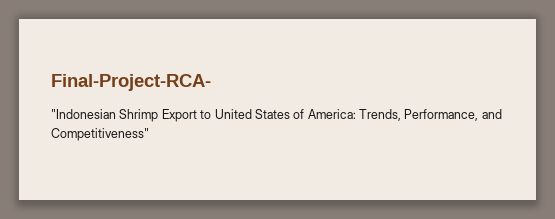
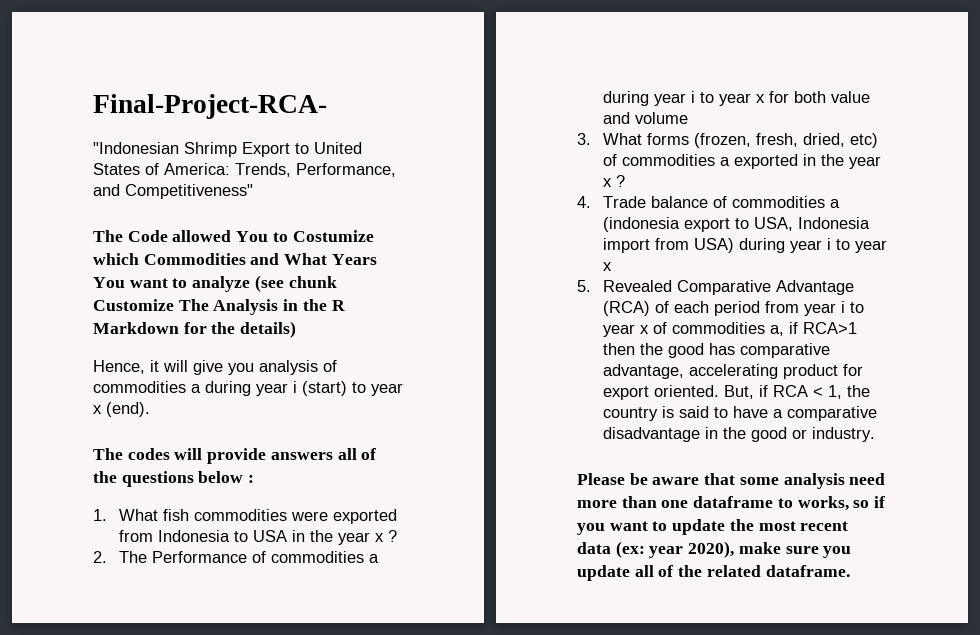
+ The Code allowed You to Costumize which Commodities and What Years You want to analyze (see chunk Customize The Analysis in the R Markdown for the details)
+ Hence, it will give you analysis of commodities a during year i (start) to year x (end).
+ The codes will provide answers all of the questions below :
+ 1. What fish commodities were exported from Indonesia to USA in the year x ?
+ 2. The Performance of commodities a during year i to year x for both value and volume
+ 3. What forms (frozen, fresh, dried, etc) of commodities a exported in the year x ?
+ 4. Trade balance of commodities a (indonesia export to USA, Indonesia import from USA) during year i to year x
+ 5. Revealed Comparative Advantage (RCA) of each period from year i to year x of commodities a, if RCA>1 then the good has comparative advantage, accelerating product for export oriented. But, if RCA < 1, the country is said to have a comparative disadvantage in the good or industry.
+ Please be aware that some analysis need more than one dataframe to works, so if you want to update the most recent data (ex: year 2020), make sure you update all of the related dataframe.

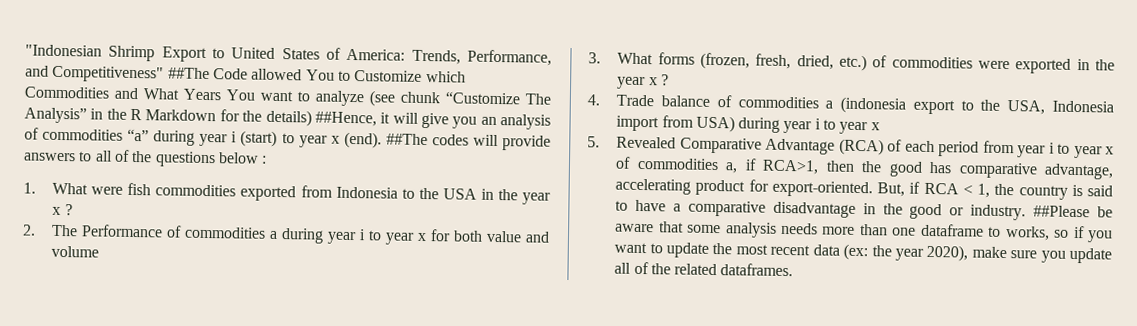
- Final-Project-RCA-
- "Indonesian Shrimp Export to United States of America: Trends, Performance, and Competitiveness"
- The Code allowed You to Costumize which Commodities and What Years You want to analyze (see chunk Customize The Analysis in the R Markdown for the details)
- Hence, it will give you analysis of commodities a during year i (start) to year x (end).
- The codes will provide answers all of the questions below :
+ "Indonesian Shrimp Export to United States of America: Trends, Performance, and Competitiveness" ##The Code allowed You to Customize which Commodities and What Years You want to analyze (see chunk “Customize The Analysis” in the R Markdown for the details) ##Hence, it will give you an analysis of commodities “a” during year i (start) to year x (end). ##The codes will provide answers to all of the questions below :
- 1. What fish commodities were exported from Indonesia to USA in the year x ?
+ 1. What were fish commodities exported from Indonesia to the USA in the year x ?
- 3. What forms (frozen, fresh, dried, etc) of commodities a exported in the year x ?
+ 3. What forms (frozen, fresh, dried, etc.) of commodities were exported in the year x ?
- 4. Trade balance of commodities a (indonesia export to USA, Indonesia import from USA) during year i to year x
+ 4. Trade balance of commodities a (indonesia export to the USA, Indonesia import from USA) during year i to year x
- 5. Revealed Comparative Advantage (RCA) of each period from year i to year x of commodities a, if RCA>1 then the good has comparative advantage, accelerating product for export oriented.
+ 5. Revealed Comparative Advantage (RCA) of each period from year i to year x of commodities a, if RCA>1, then the good has comparative advantage, accelerating product for export-oriented.
- But, if RCA < 1, the country is said to have a comparative disadvantage in the good or industry.
- Please be aware that some analysis need more than one dataframe to works, so if you want to update the most recent data (ex: year 2020), make sure you update all of the related dataframe.
+ But, if RCA < 1, the country is said to have a comparative disadvantage in the good or industry. ##Please be aware that some analysis needs more than one dataframe to works, so if you want to update the most recent data (ex: the year 2020), make sure you update all of the related dataframes.

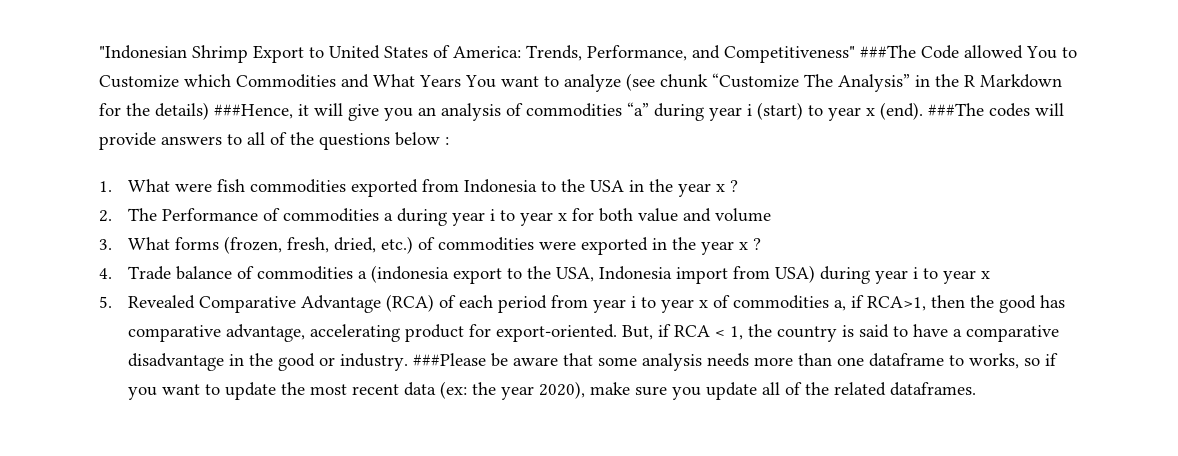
- "Indonesian Shrimp Export to United States of America: Trends, Performance, and Competitiveness" ##The Code allowed You to Customize which Commodities and What Years You want to analyze (see chunk “Customize The Analysis” in the R Markdown for the details) ##Hence, it will give you an analysis of commodities “a” during year i (start) to year x (end).
+ "Indonesian Shrimp Export to United States of America: Trends, Performance, and Competitiveness" ###The Code allowed You to Customize which Commodities and What Years You want to analyze (see chunk “Customize The Analysis” in the R Markdown for the details) ###Hence, it will give you an analysis of commodities “a” during year i (start) to year x (end).
- ##The codes will provide answers to all of the questions below :
+ ###The codes will provide answers to all of the questions below :
- ##Please be aware that some analysis needs more than one dataframe to works, so if you want to update the most recent data (ex: the year 2020), make sure you update all of the related dataframes.
+ ###Please be aware that some analysis needs more than one dataframe to works, so if you want to update the most recent data (ex: the year 2020), make sure you update all of the related dataframes.

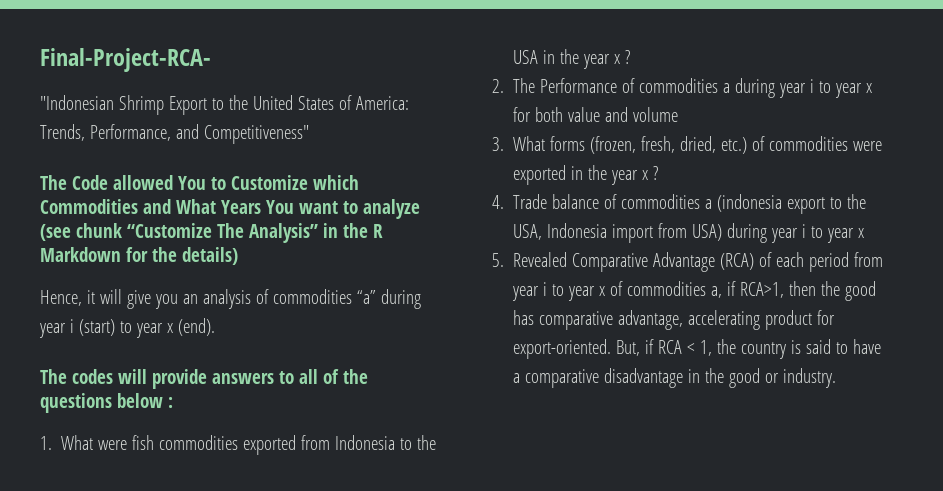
+ Final-Project-RCA-
- "Indonesian Shrimp Export to United States of America:
+ "Indonesian Shrimp Export to the United States of America:
- Trends, Performance, and Competitiveness" ###The Code allowed You to Customize which Commodities and What Years You want to analyze (see chunk “Customize The Analysis” in the R Markdown for the details) ###Hence, it will give you an analysis of commodities “a” during year i (start) to year x (end). ###The codes will provide answers to all of the questions below :
+ Trends, Performance, and Competitiveness"
+ The Code allowed You to Customize which Commodities and What Years You want to analyze (see chunk “Customize The Analysis” in the R Markdown for the details)
+ Hence, it will give you an analysis of commodities “a” during year i (start) to year x (end).
+ The codes will provide answers to all of the questions below :
- ###Please be aware that some analysis needs more than one dataframe to works, so if you want to update the most recent data (ex: the year 2020), make sure you update all of the related dataframes.

